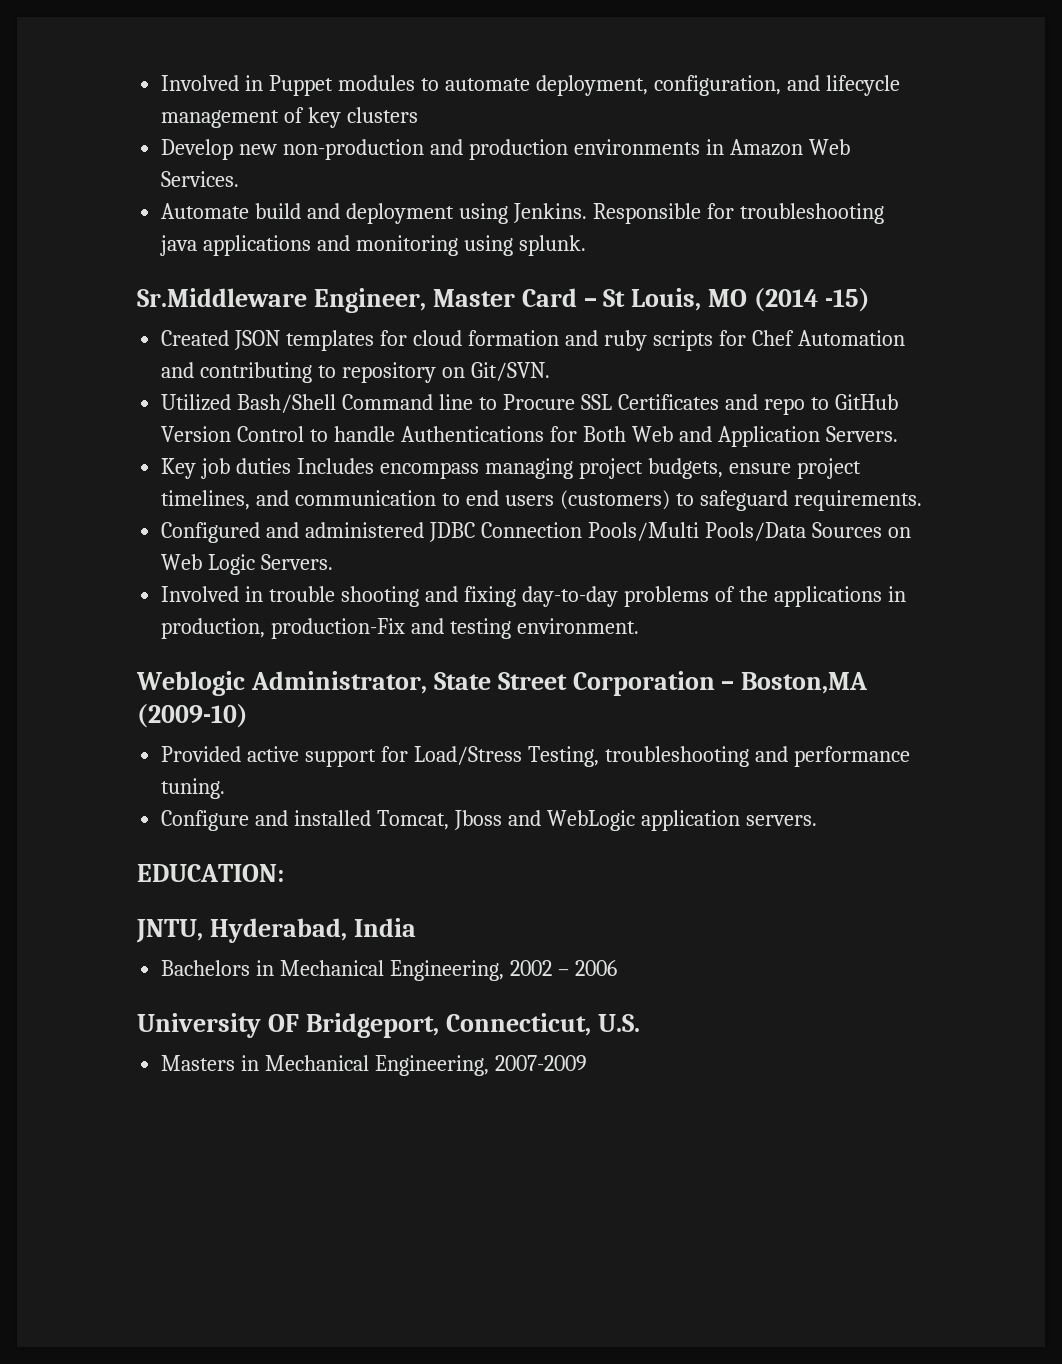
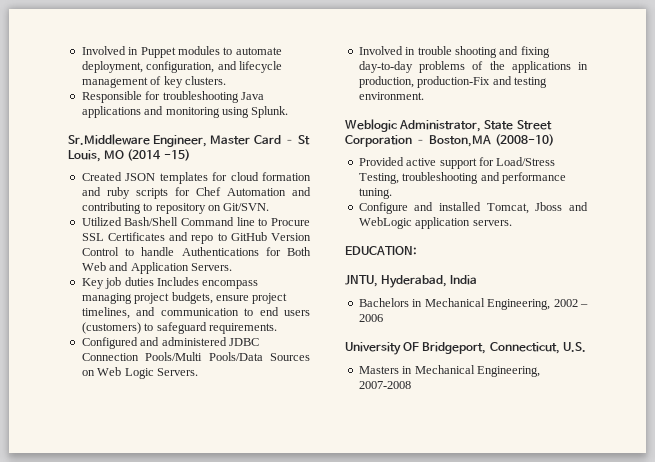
- Involved in Puppet modules to automate deployment, configuration, and lifecycle management of key clusters
- Develop new non-production and production environments in Amazon Web Services.
- Automate build and deployment using Jenkins. Responsible for troubleshooting java applications and monitoring using splunk.
+ Involved in Puppet modules to automate deployment, configuration, and lifecycle management of key clusters.
+ Responsible for troubleshooting Java applications and monitoring using Splunk.
- Weblogic Administrator, State Street Corporation – Boston,MA (2009-10)
+ Weblogic Administrator, State Street Corporation – Boston,MA (2008-10)
- Masters in Mechanical Engineering, 2007-2009
+ Masters in Mechanical Engineering, 2007-2008

